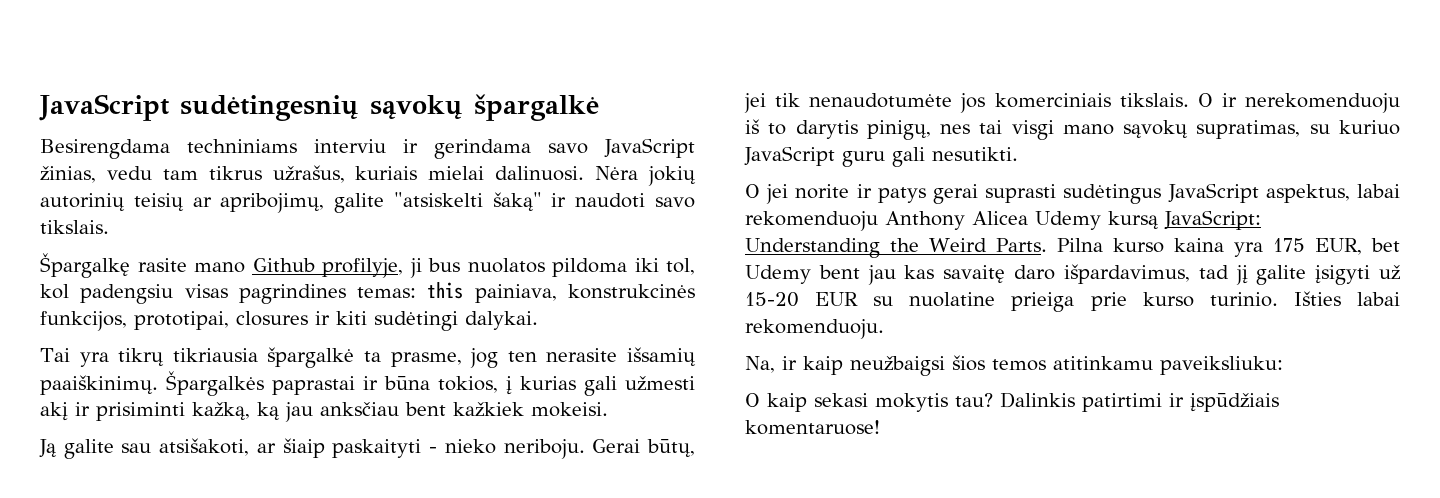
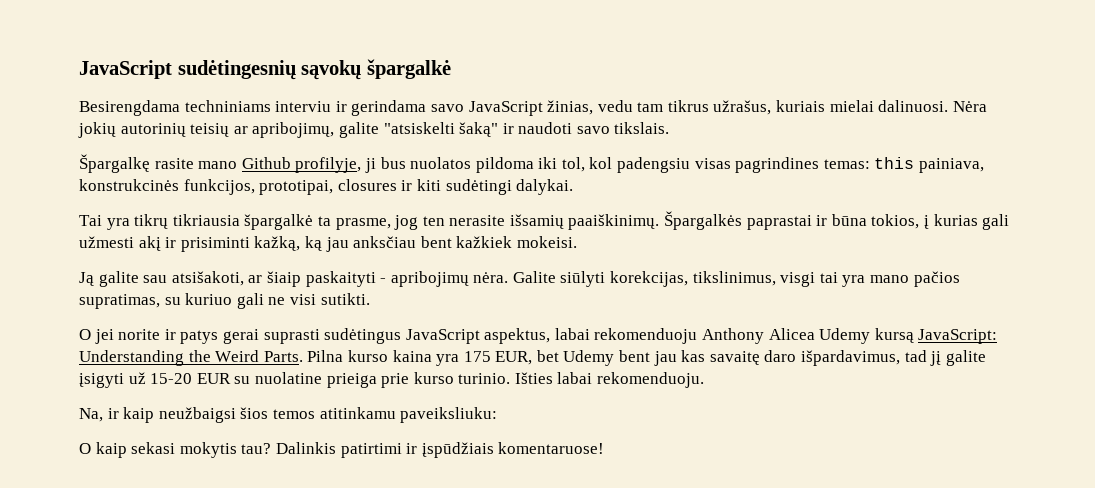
- Ją galite sau atsišakoti, ar šiaip paskaityti - nieko neriboju. Gerai būtų, jei tik nenaudotumėte jos komerciniais tikslais. O ir nerekomenduoju iš to darytis pinigų, nes tai visgi mano sąvokų supratimas, su kuriuo JavaScript guru gali nesutikti.
+ Ją galite sau atsišakoti, ar šiaip paskaityti - apribojimų nėra. Galite siūlyti korekcijas, tikslinimus, visgi tai yra mano pačios supratimas, su kuriuo gali ne visi sutikti.

